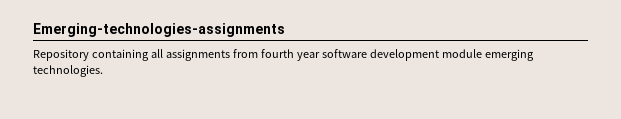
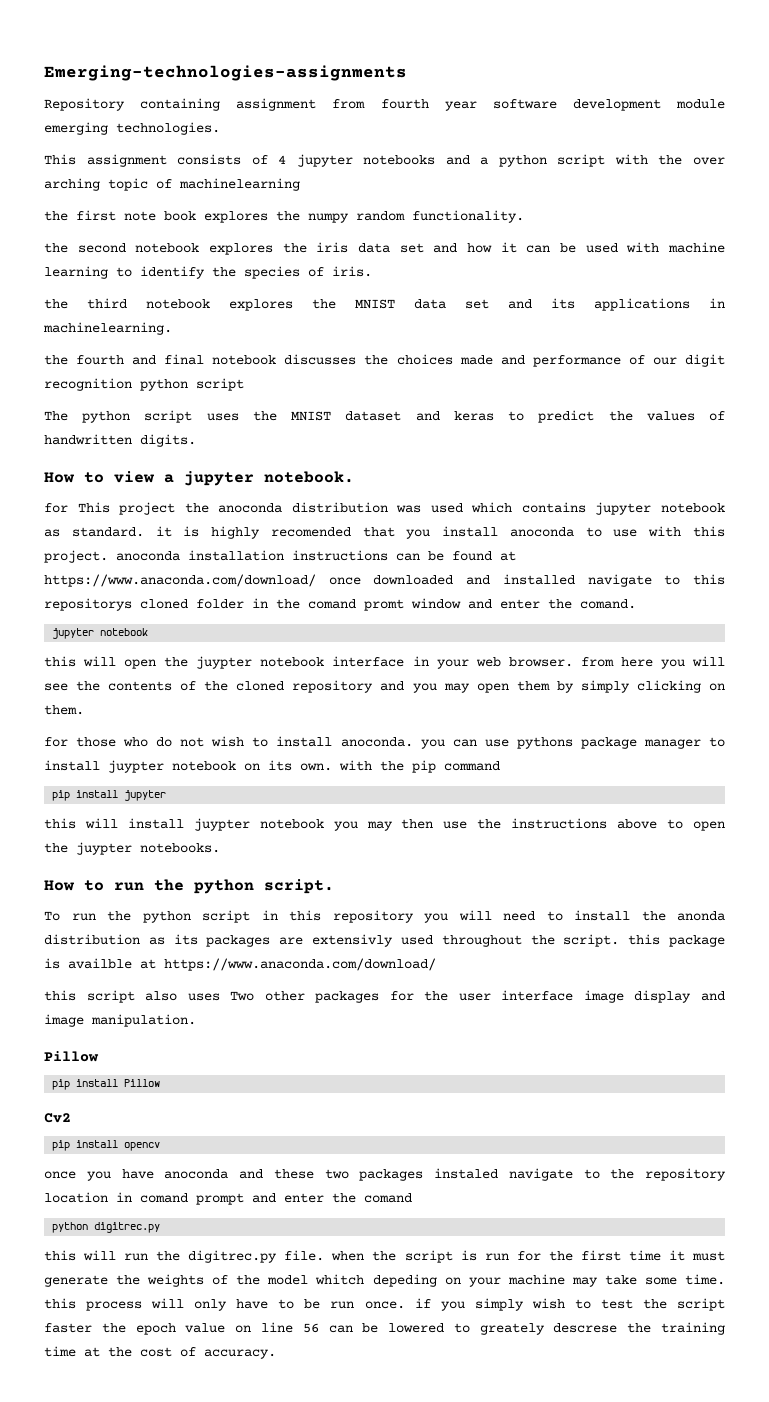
- Repository containing all assignments from fourth year software development module emerging technologies.
+ Repository containing assignment from fourth year software development module emerging technologies.
+ This assignment consists of 4 jupyter notebooks and a python script with the over arching topic of machinelearning
+ the first note book explores the numpy random functionality.
+ the second notebook explores the iris data set and how it can be used with machine learning to identify the species of iris.
+ the third notebook explores the MNIST data set and its applications in machinelearning.
+ the fourth and final notebook discusses the choices made and performance of our digit recognition python script
+ The python script uses the MNIST dataset and keras to predict the values of handwritten digits.
+ How to view a jupyter notebook.
+ for This project the anoconda distribution was used which contains jupyter notebook as standard. it is highly recomended that you install anoconda to use with this project. anoconda installation instructions can be found at https://www.anaconda.com/download/ once downloaded and installed navigate to this repositorys cloned folder in the comand promt window and enter the comand.
+ jupyter notebook
+ this will open the juypter notebook interface in your web browser. from here you will see the contents of the cloned repository and you may open them by simply clicking on them.
+ for those who do not wish to install anoconda. you can use pythons package manager to install juypter notebook on its own. with the pip command
+ pip install jupyter
+ this will install juypter notebook you may then use the instructions above to open the juypter notebooks.
+ How to run the python script.
+ To run the python script in this repository you will need to install the anonda distribution as its packages are extensivly used throughout the script. this package is availble at https://www.anaconda.com/download/
+ this script also uses Two other packages for the user interface image display and image manipulation.
+ Pillow
+ pip install Pillow
+ Cv2
+ pip install opencv
+ once you have anoconda and these two packages instaled navigate to the repository location in comand prompt and enter the comand
+ python digitrec.py
+ this will run the digitrec.py file. when the script is run for the first time it must generate the weights of the model whitch depeding on your machine may take some time. this process will only have to be run once. if you simply wish to test the script faster the epoch value on line 56 can be lowered to greately descrese the training time at the cost of accuracy.

